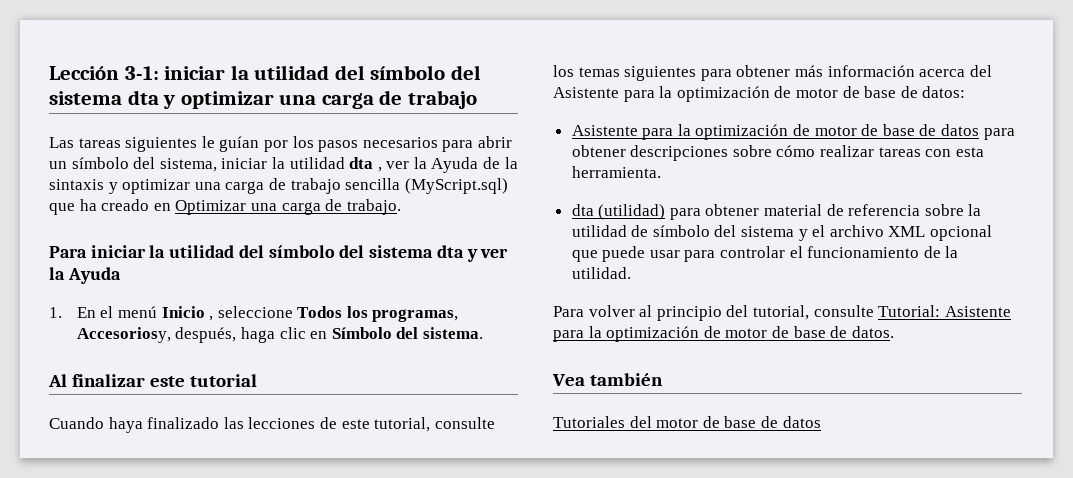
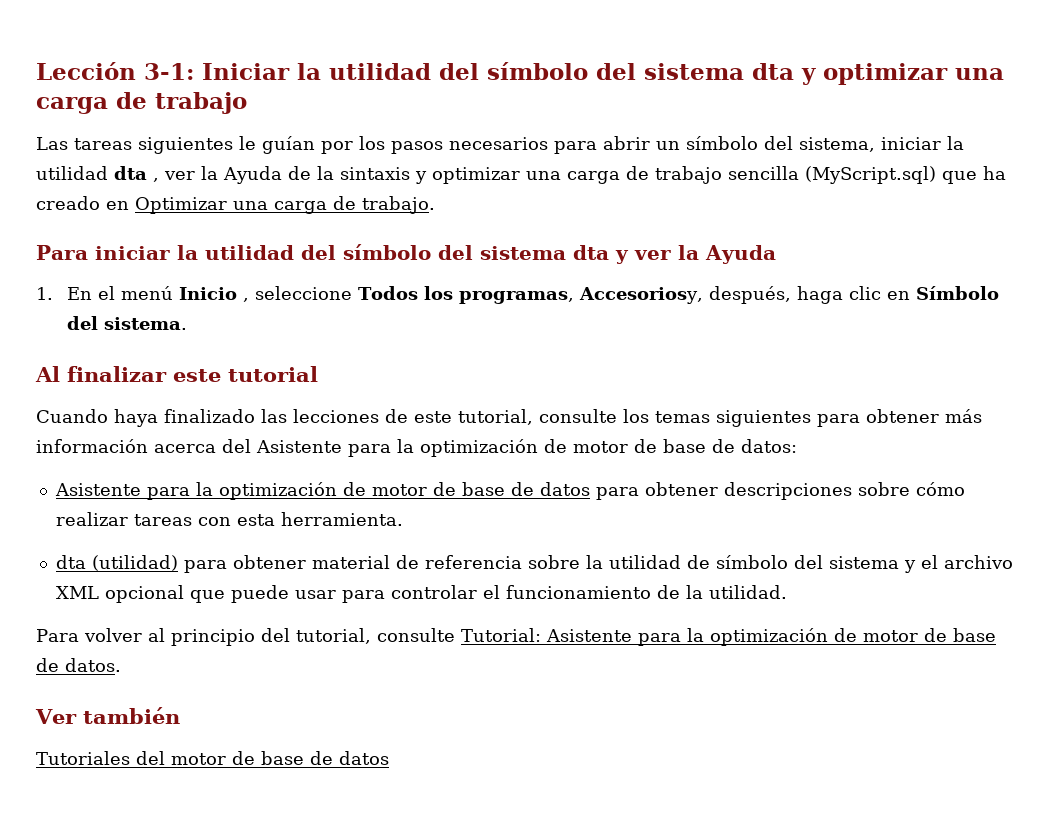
- Lección 3-1: iniciar la utilidad del símbolo del sistema dta y optimizar una carga de trabajo
+ Lección 3-1: Iniciar la utilidad del símbolo del sistema dta y optimizar una carga de trabajo
- Vea también
+ Ver también

